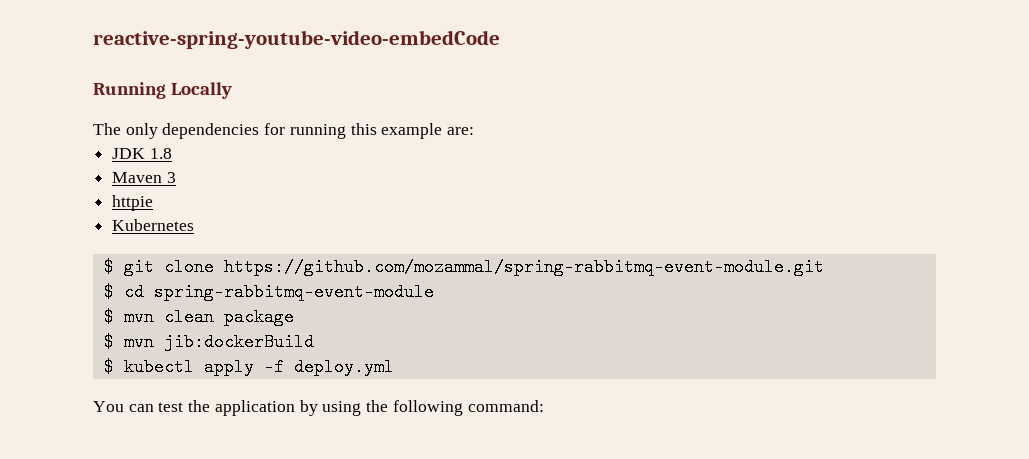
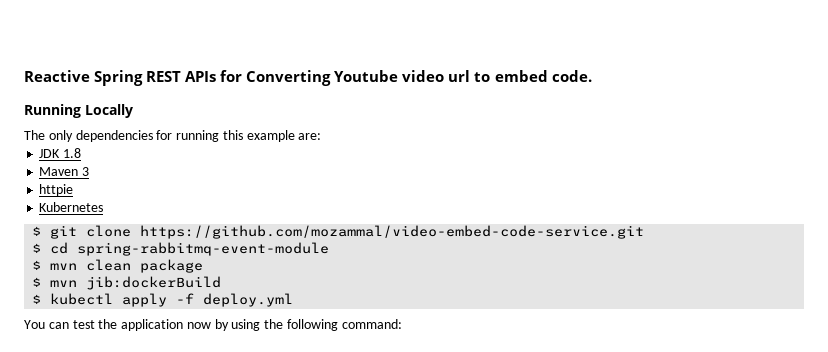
- reactive-spring-youtube-video-embedCode
+ Reactive Spring REST APIs for Converting Youtube video url to embed code.
- $ git clone https://github.com/mozammal/spring-rabbitmq-event-module.git
+ $ git clone https://github.com/mozammal/video-embed-code-service.git
- You can test the application by using the following command:
+ You can test the application now by using the following command:

